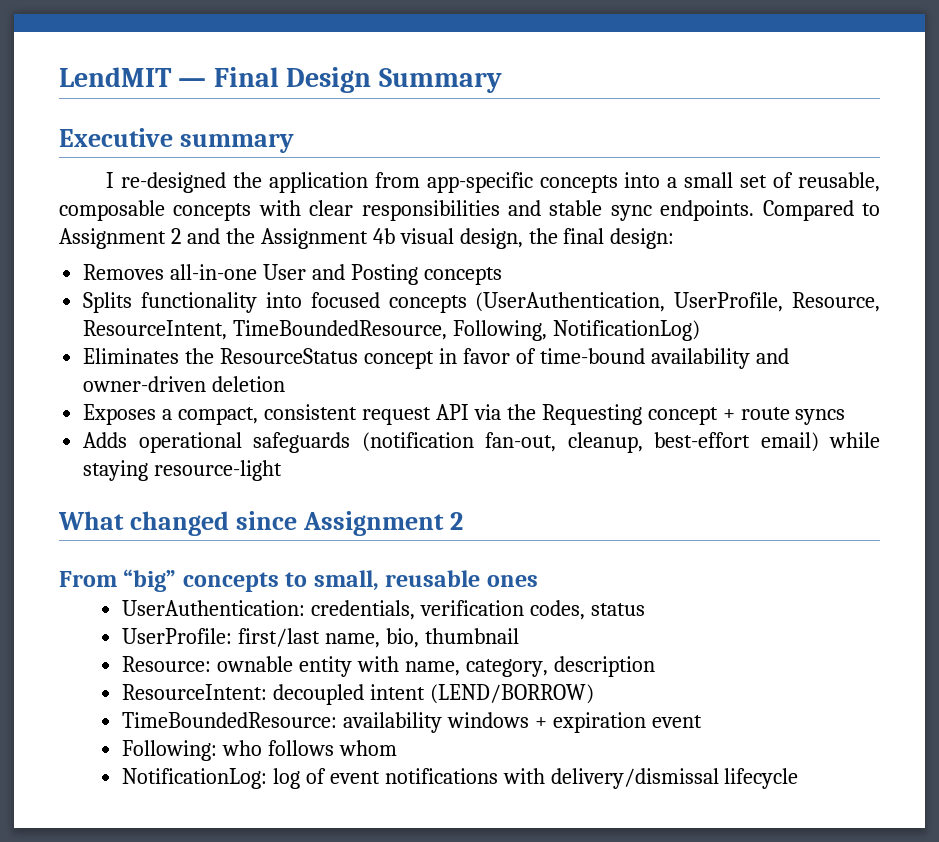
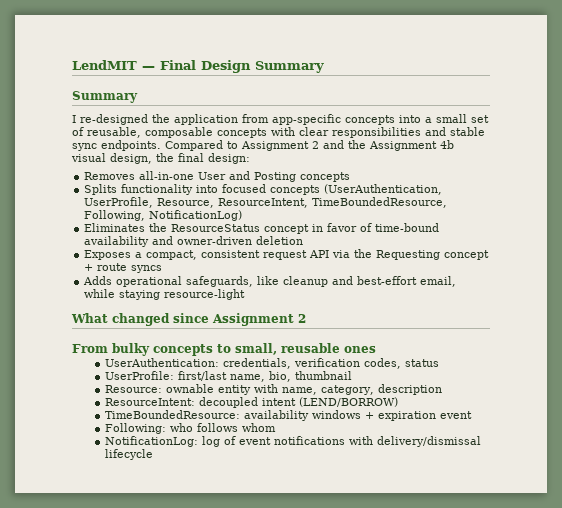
  LendMIT — Final Design Summary
- Executive summary
+ Summary
- Adds operational safeguards (notification fan-out, cleanup, best-effort email) while staying resource-light
+ Adds operational safeguards, like cleanup and best-effort email, while staying resource-light
- From “big” concepts to small, reusable ones
+ From bulky concepts to small, reusable ones

